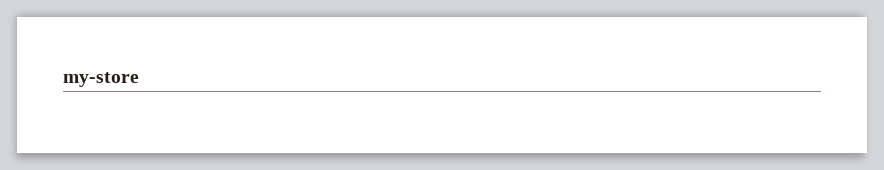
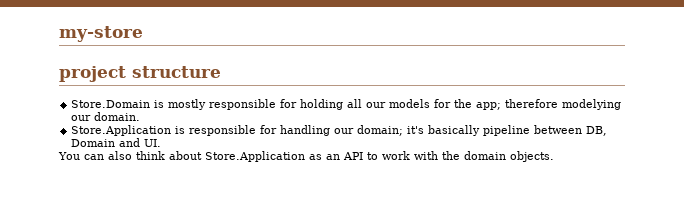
+ project structure
+ Store.Domain is mostly responsible for holding all our models for the app; therefore modelying our domain.
+ Store.Application is responsible for handling our domain; it's basically pipeline between DB, Domain and UI.
+ You can also think about Store.Application as an API to work with the domain objects.

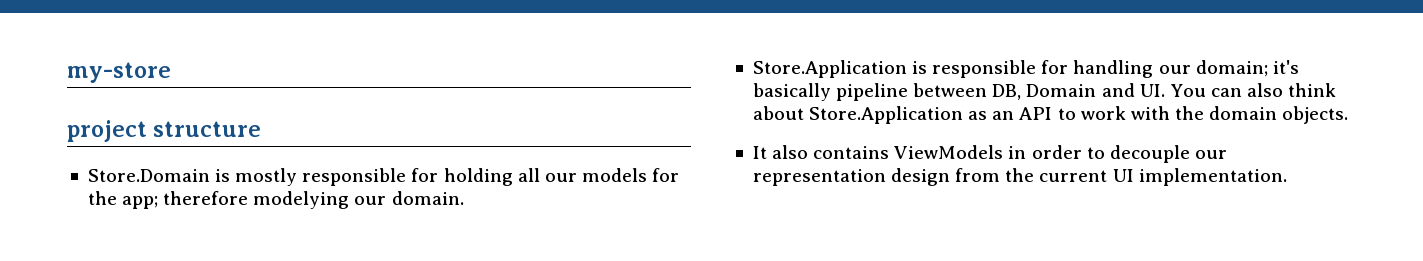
- Store.Application is responsible for handling our domain; it's basically pipeline between DB, Domain and UI.
- You can also think about Store.Application as an API to work with the domain objects.
+ Store.Application is responsible for handling our domain; it's basically pipeline between DB, Domain and UI. You can also think about Store.Application as an API to work with the domain objects.
+ It also contains ViewModels in order to decouple our representation design from the current UI implementation.

